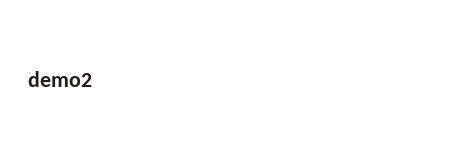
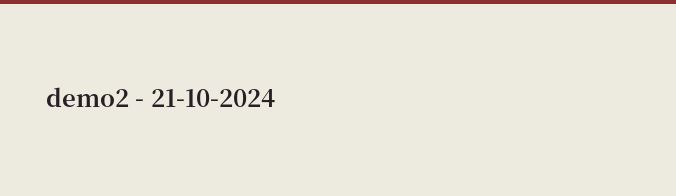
- demo2
+ demo2 - 21-10-2024

